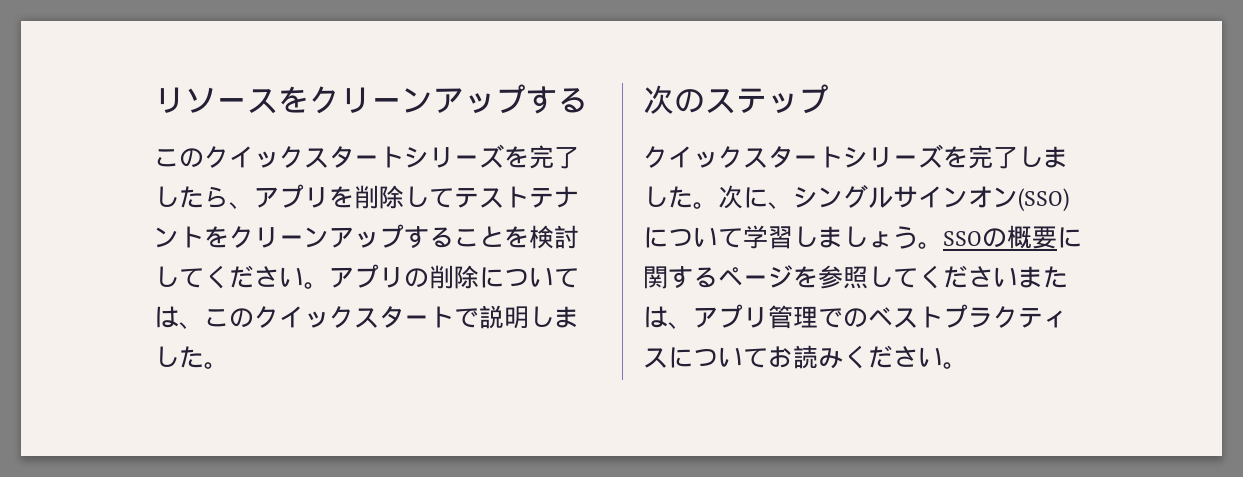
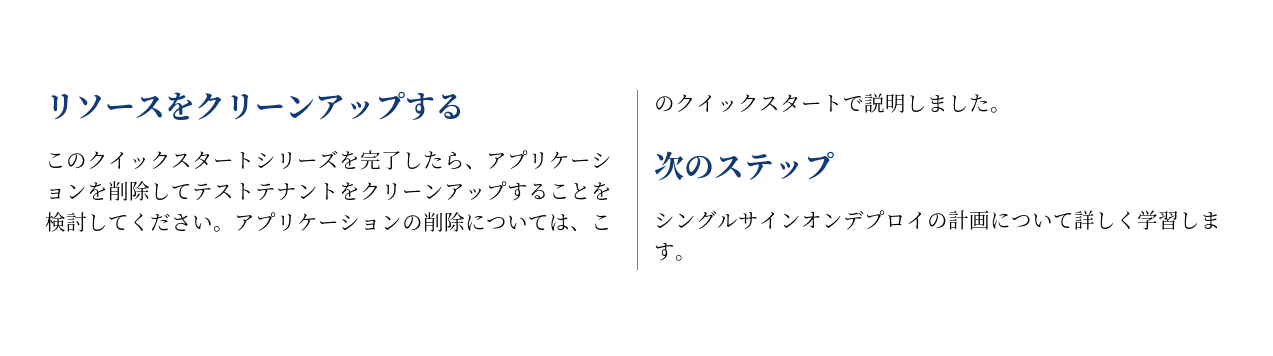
- このクイックスタートシリーズを完了したら、アプリを削除してテストテナントをクリーンアップすることを検討してください。
+ このクイックスタートシリーズを完了したら、アプリケーションを削除してテストテナントをクリーンアップすることを検討してください。
- アプリの削除については、このクイックスタートで説明しました。
+ アプリケーションの削除については、このクイックスタートで説明しました。
- クイックスタートシリーズを完了しました。次に、シングルサインオン(SSO)について学習しましょう。SSOの概要に関するページを参照してくださいまたは、アプリ管理でのベストプラクティスについてお読みください。
+ シングルサインオンデプロイの計画について詳しく学習します。

